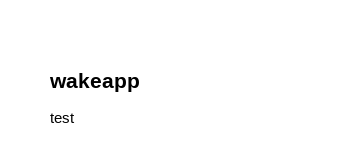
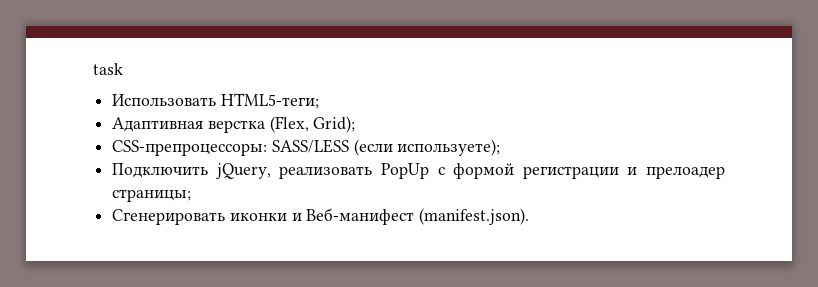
- wakeapp
- test
+ task
+ Использовать HTML5-теги;
+ Адаптивная верстка (Flex, Grid);
+ CSS-препроцессоры: SASS/LESS (если используете);
+ Подключить jQuery, реализовать PopUp c формой регистрации и прелоадер страницы;
+ Сгенерировать иконки и Веб-манифест (manifest.json).

